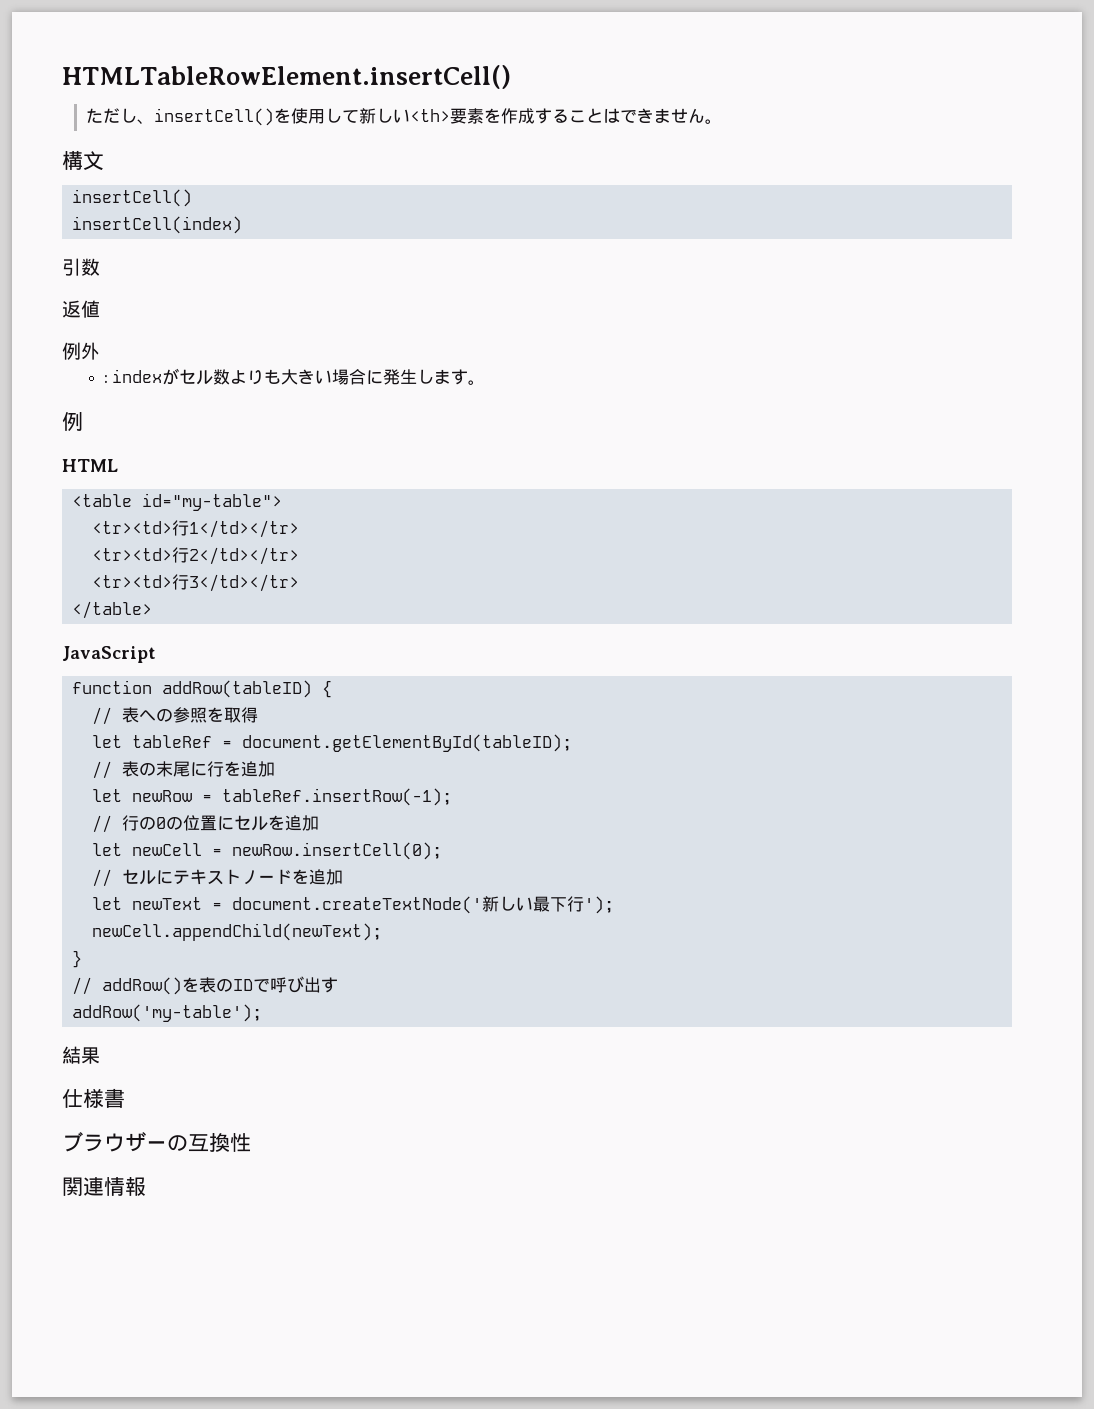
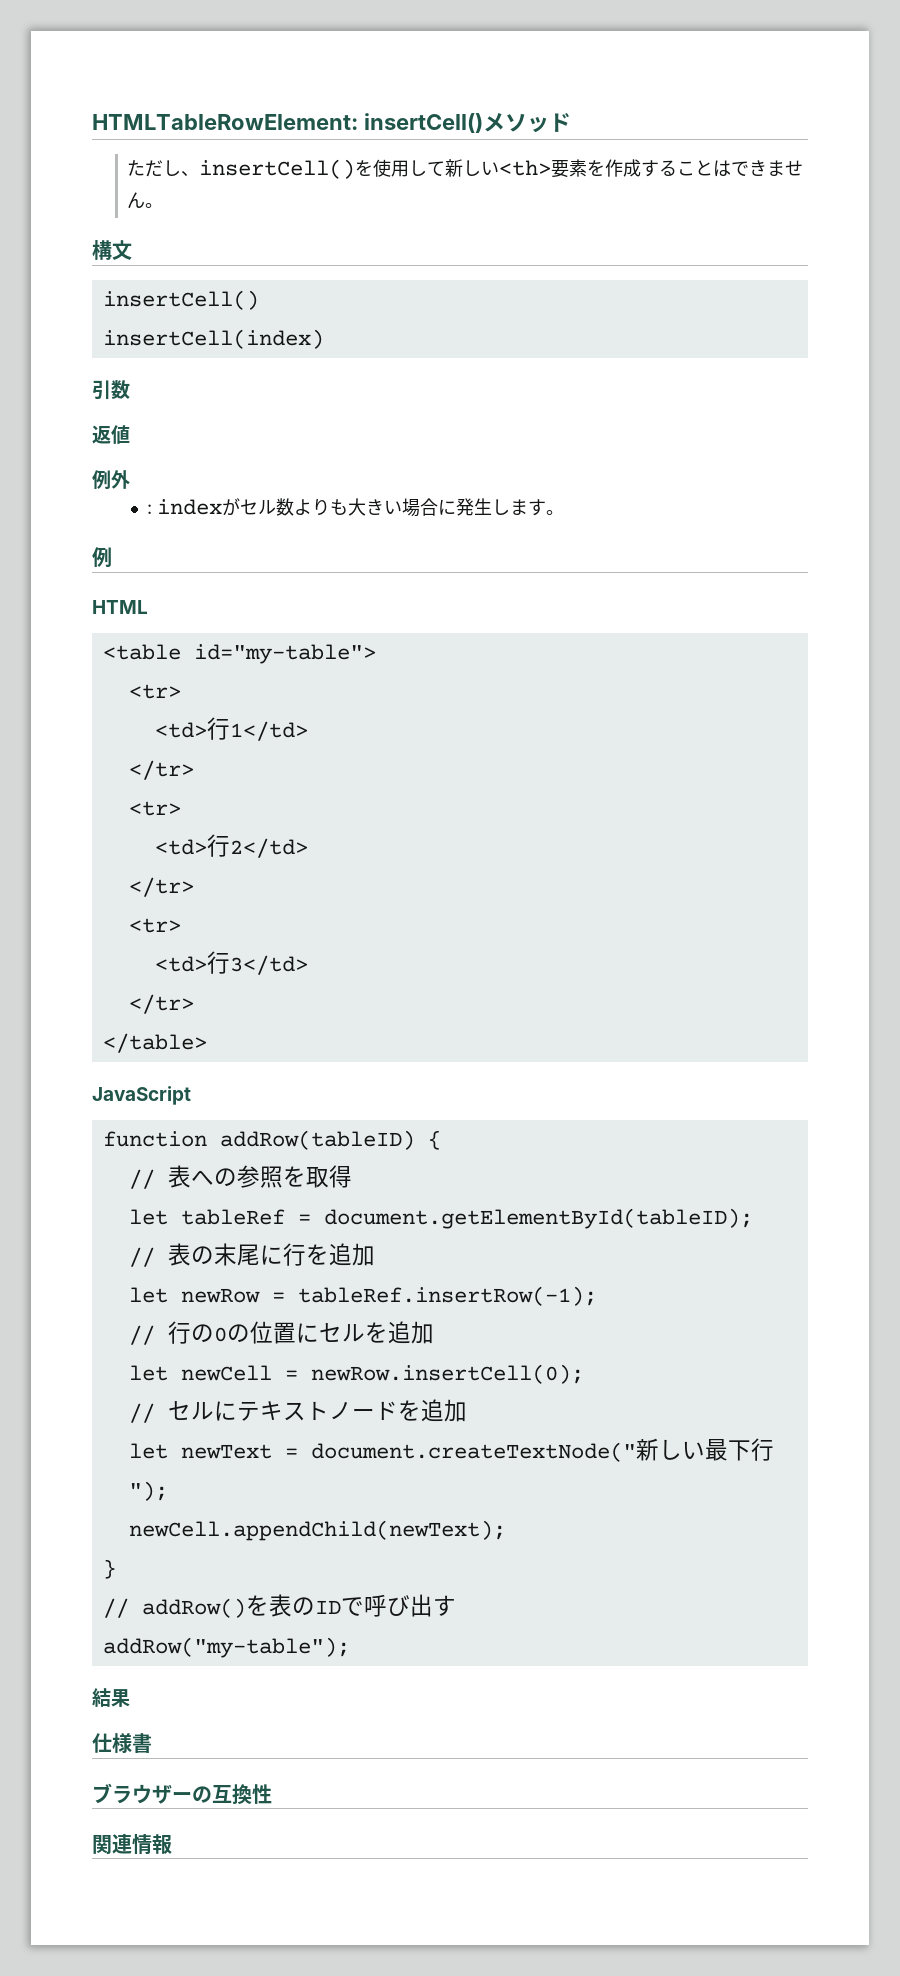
- HTMLTableRowElement.insertCell()
+ HTMLTableRowElement: insertCell()メソッド
  <table id="my-table">
- <tr><td>行1</td></tr>
- <tr><td>行2</td></tr>
- <tr><td>行3</td></tr>
+ <tr>
+ <td>行1</td>
+ </tr>
+ <tr>
+ <td>行2</td>
+ </tr>
+ <tr>
+ <td>行3</td>
+ </tr>
- let newText = document.createTextNode('新しい最下行');
+ let newText = document.createTextNode("新しい最下行");
- addRow('my-table');
+ addRow("my-table");

